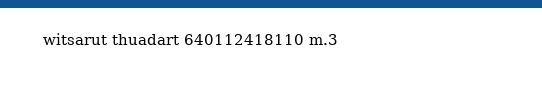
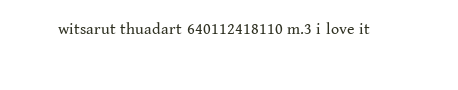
- witsarut thuadart 640112418110 m.3
+ witsarut thuadart 640112418110 m.3 i love it

